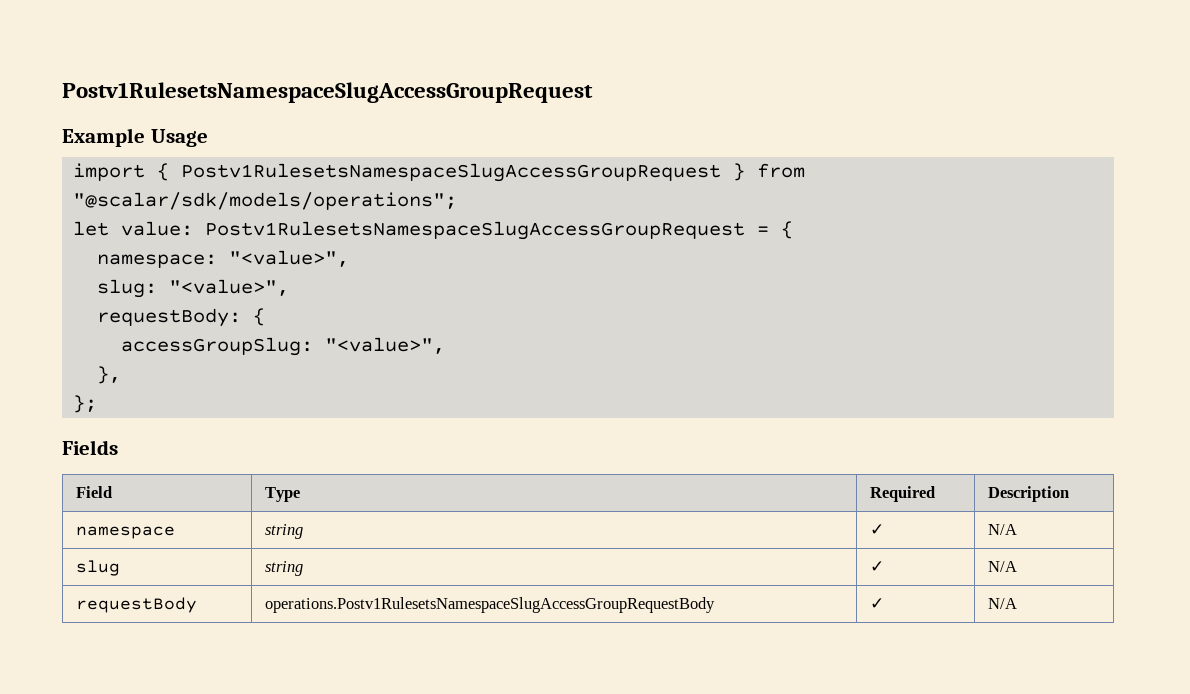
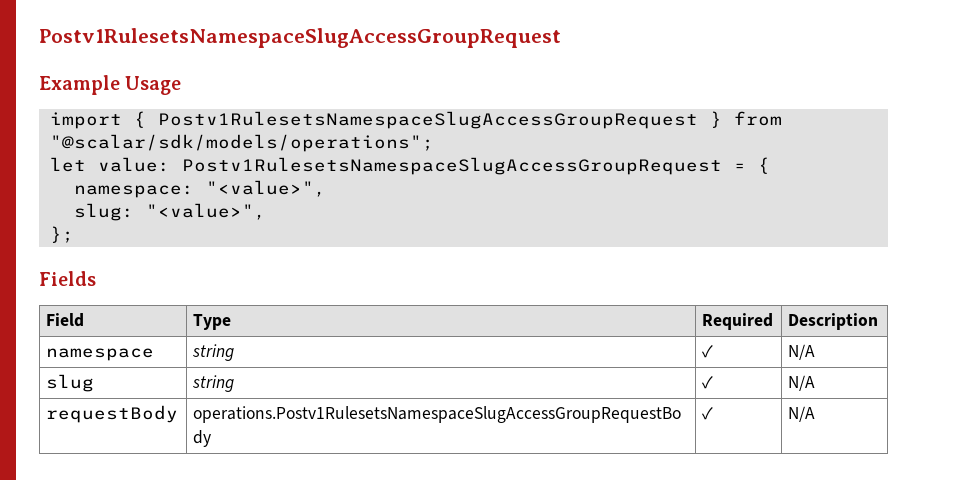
- requestBody: {
- accessGroupSlug: "<value>",
- },

